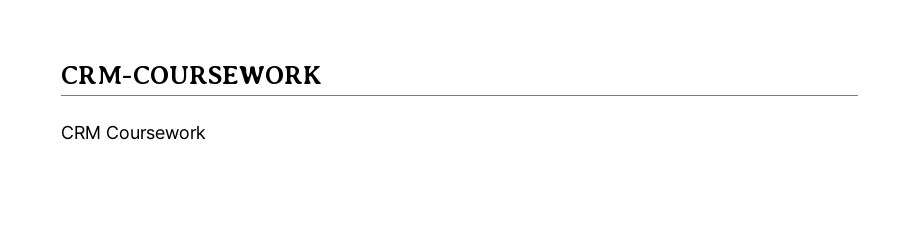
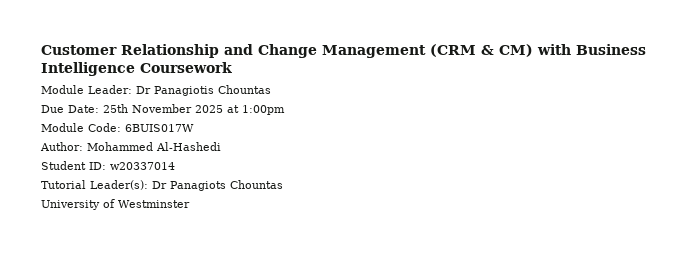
- CRM-COURSEWORK
- CRM Coursework
+ Customer Relationship and Change Management (CRM & CM) with Business Intelligence Coursework
+ Module Leader: Dr Panagiotis Chountas
+ Due Date: 25th November 2025 at 1:00pm
+ Module Code: 6BUIS017W
+ Author: Mohammed Al-Hashedi
+ Student ID: w20337014
+ Tutorial Leader(s): Dr Panagiots Chountas
+ University of Westminster

